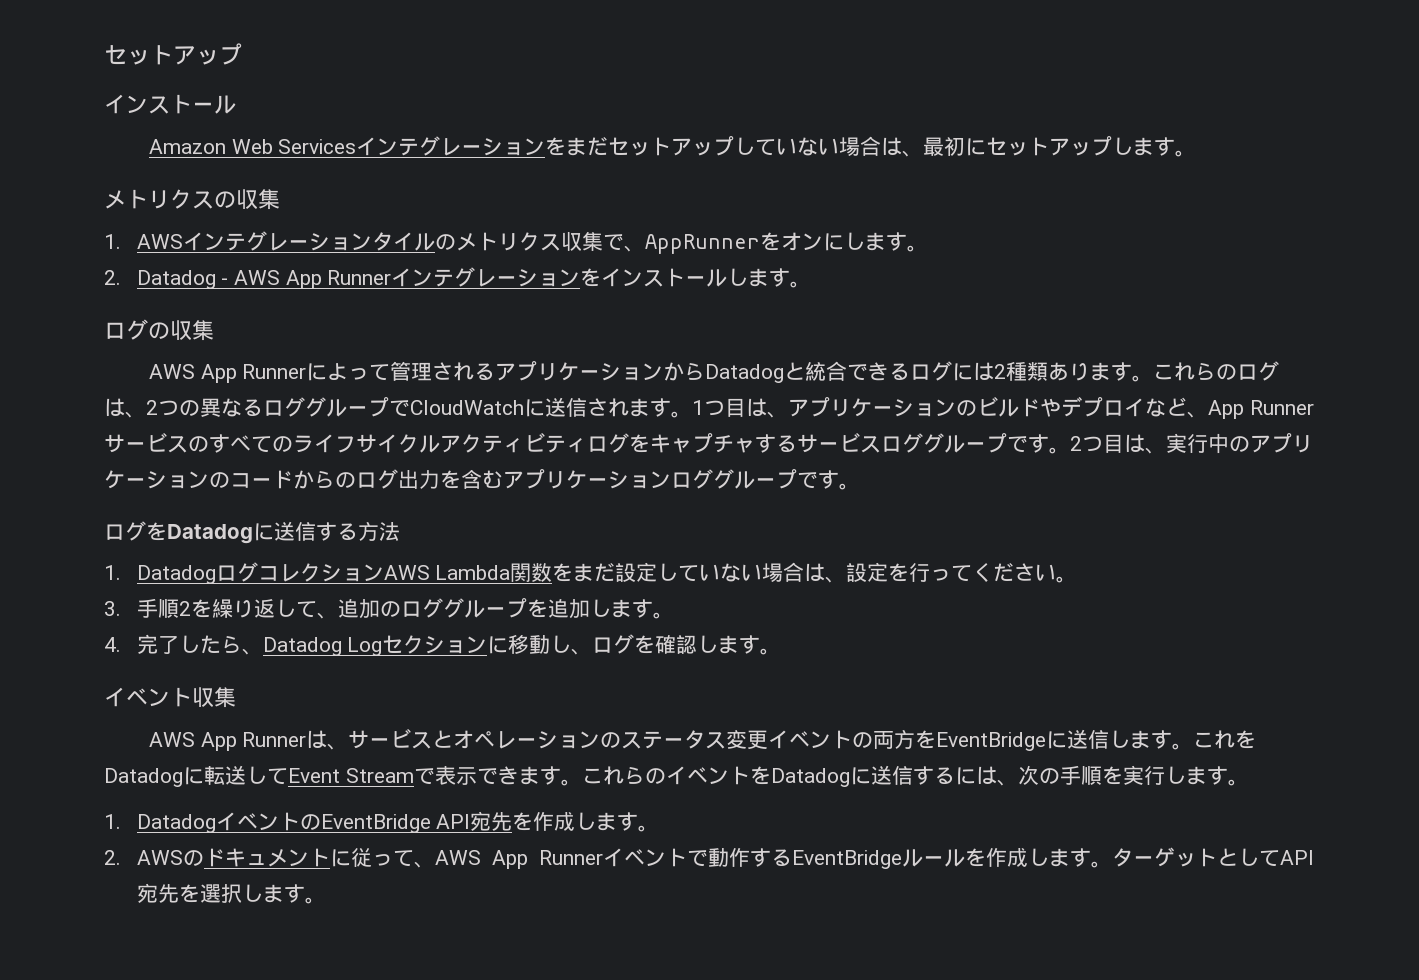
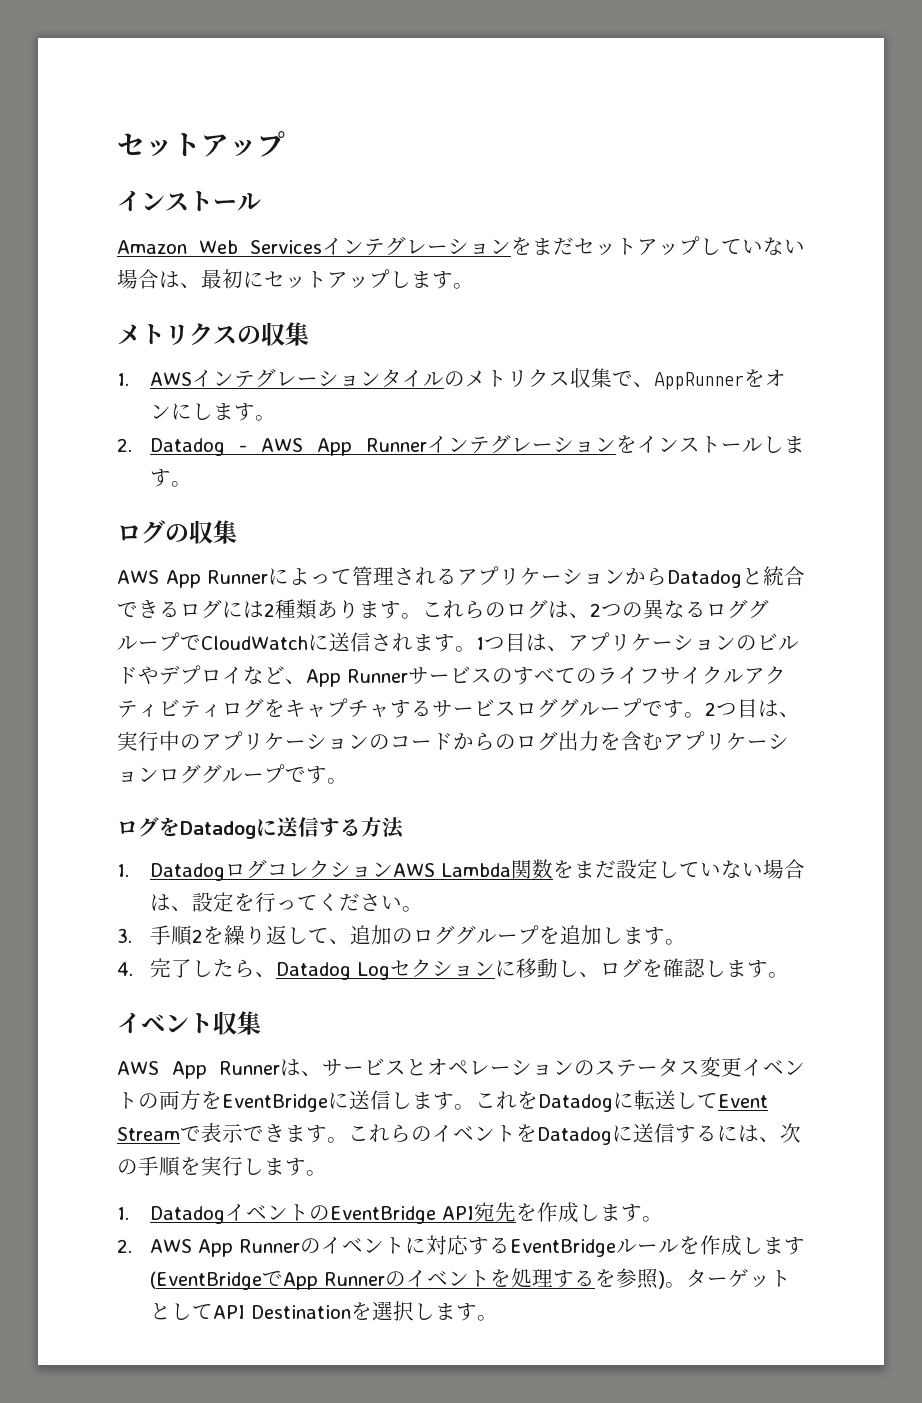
- 2. AWSのドキュメントに従って、AWS App Runnerイベントで動作するEventBridgeルールを作成します。
+ 2. AWS App Runnerのイベントに対応するEventBridgeルールを作成します(EventBridgeでApp Runnerのイベントを処理するを参照)。
- ターゲットとしてAPI宛先を選択します。
+ ターゲットとしてAPI Destinationを選択します。

